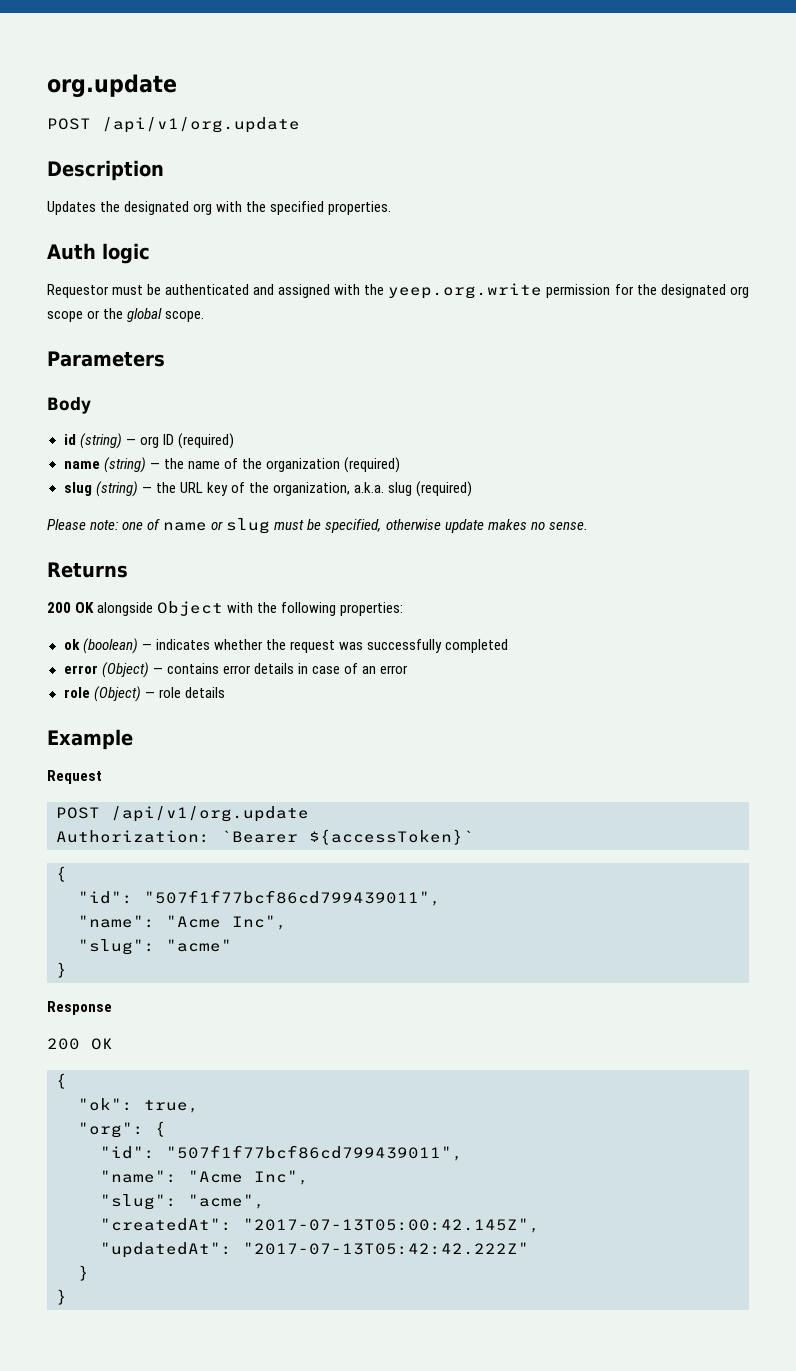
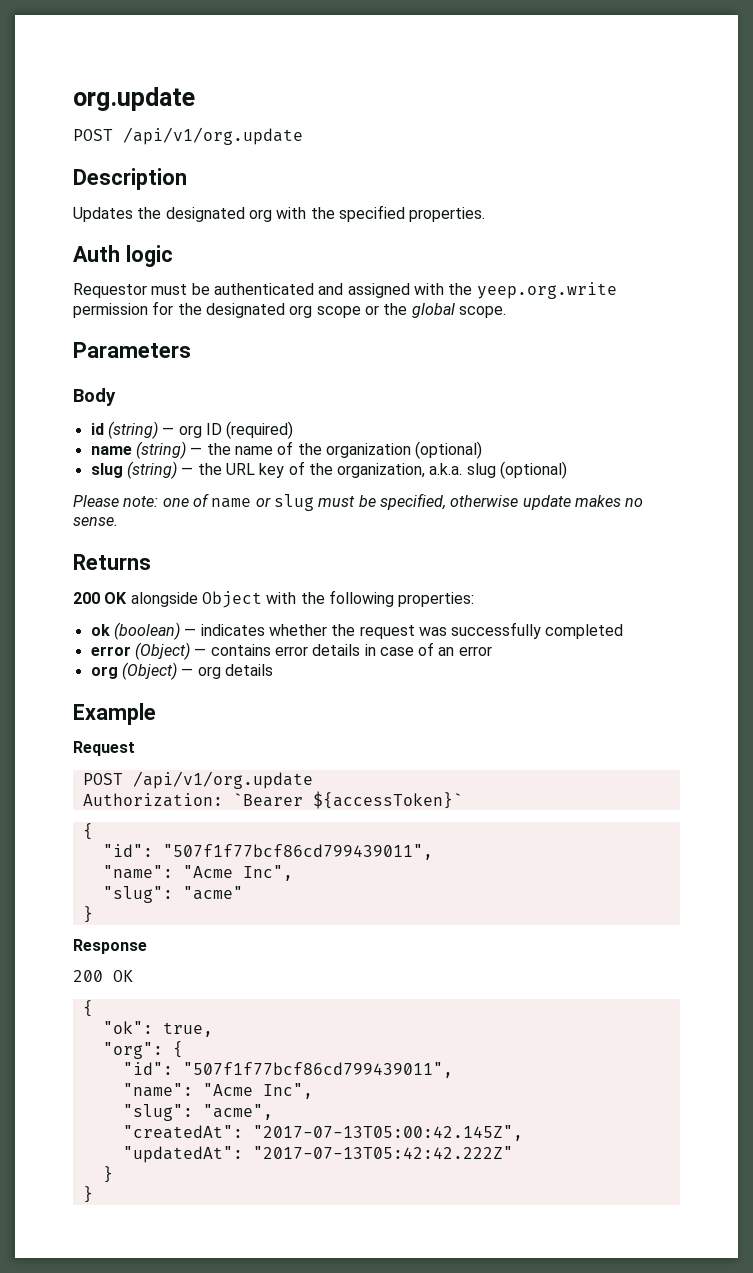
- name (string) — the name of the organization (required)
+ name (string) — the name of the organization (optional)
- slug (string) — the URL key of the organization, a.k.a. slug (required)
+ slug (string) — the URL key of the organization, a.k.a. slug (optional)
- role (Object) — role details
+ org (Object) — org details

